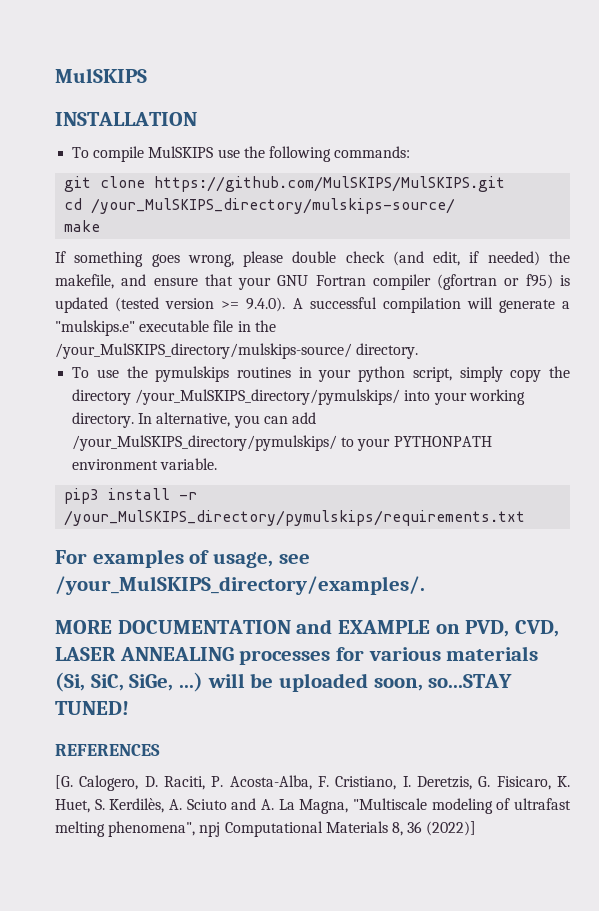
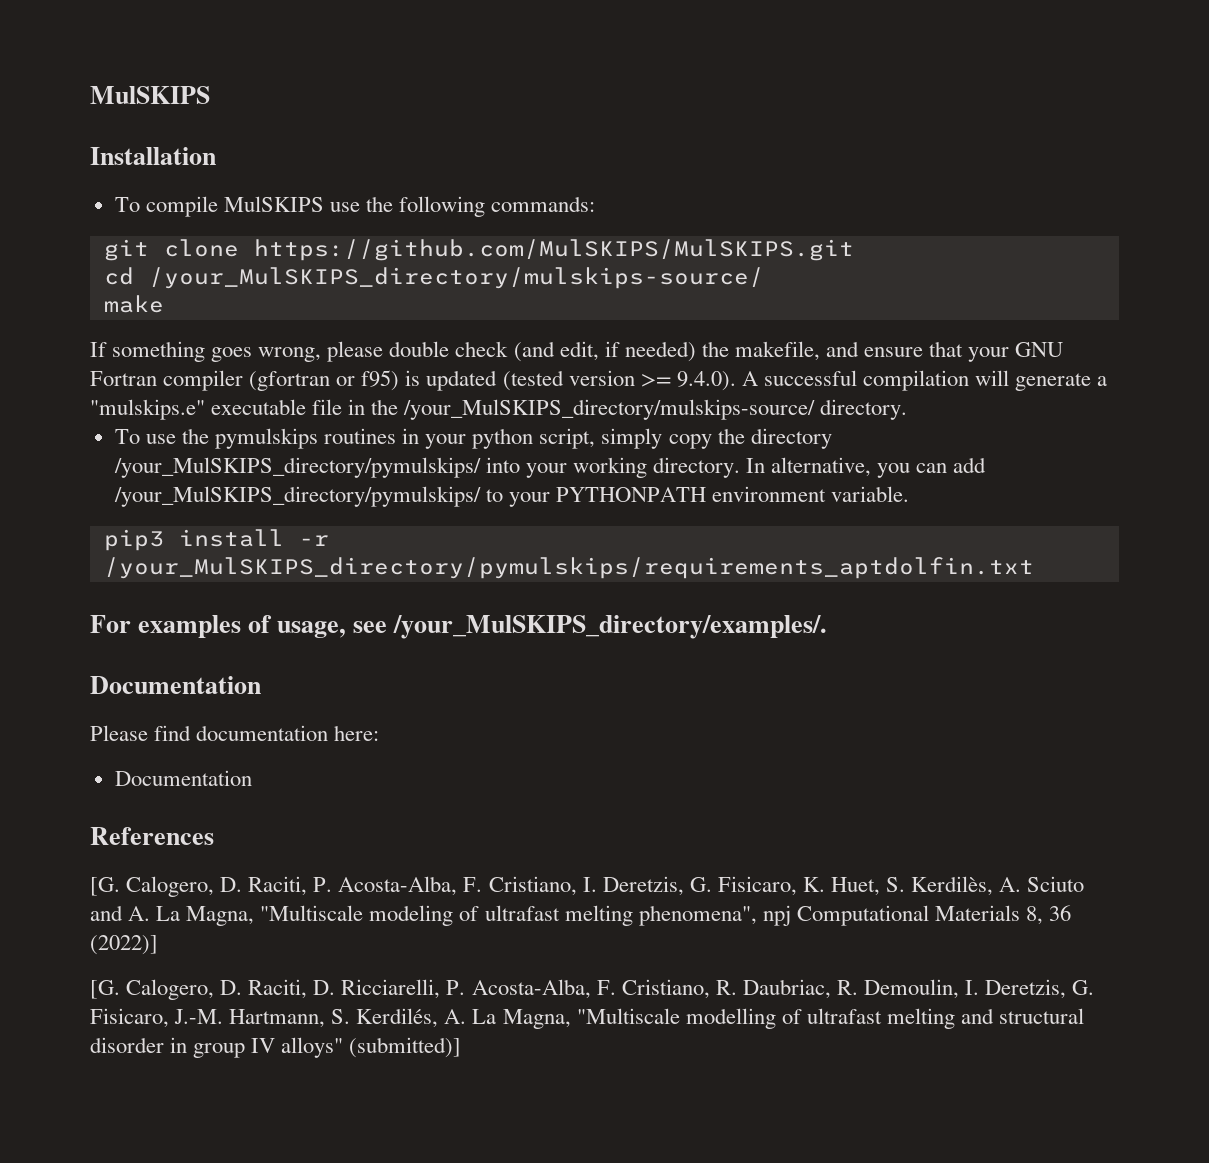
- INSTALLATION
+ Installation
- pip3 install -r /your_MulSKIPS_directory/pymulskips/requirements.txt
+ pip3 install -r /your_MulSKIPS_directory/pymulskips/requirements_aptdolfin.txt
  For examples of usage, see /your_MulSKIPS_directory/examples/.
- MORE DOCUMENTATION and EXAMPLE on PVD, CVD, LASER ANNEALING processes for various materials (Si, SiC, SiGe, ...) will be uploaded soon, so...STAY TUNED!
- REFERENCES
+ Documentation
+ Please find documentation here:
+ Documentation
+ References
+ [G. Calogero, D. Raciti, D. Ricciarelli, P. Acosta-Alba, F. Cristiano, R. Daubriac, R. Demoulin, I. Deretzis, G. Fisicaro, J.-M. Hartmann, S. Kerdilés, A. La Magna, "Multiscale modelling of ultrafast melting and structural disorder in group IV alloys" (submitted)]

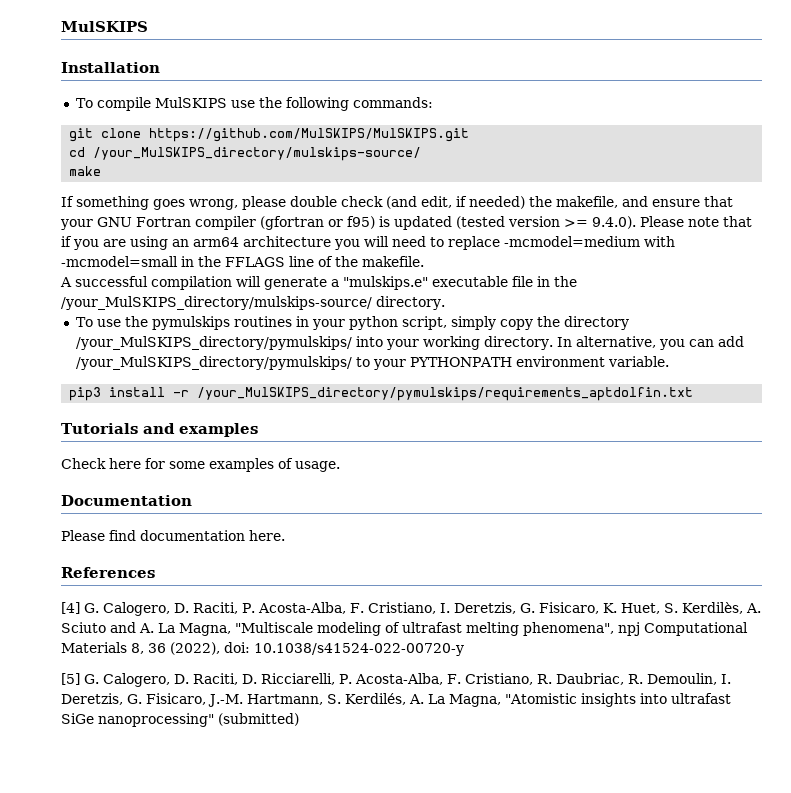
- If something goes wrong, please double check (and edit, if needed) the makefile, and ensure that your GNU Fortran compiler (gfortran or f95) is updated (tested version >= 9.4.0). A successful compilation will generate a "mulskips.e" executable file in the /your_MulSKIPS_directory/mulskips-source/ directory.
+ If something goes wrong, please double check (and edit, if needed) the makefile, and ensure that your GNU Fortran compiler (gfortran or f95) is updated (tested version >= 9.4.0). Please note that if you are using an arm64 architecture you will need to replace -mcmodel=medium with -mcmodel=small in the FFLAGS line of the makefile.
+ A successful compilation will generate a "mulskips.e" executable file in the /your_MulSKIPS_directory/mulskips-source/ directory.
- For examples of usage, see /your_MulSKIPS_directory/examples/.
+ Tutorials and examples
+ Check here for some examples of usage.
- Please find documentation here:
- Documentation
+ Please find documentation here.
- [G. Calogero, D. Raciti, P. Acosta-Alba, F. Cristiano, I. Deretzis, G. Fisicaro, K. Huet, S. Kerdilès, A. Sciuto and A. La Magna, "Multiscale modeling of ultrafast melting phenomena", npj Computational Materials 8, 36 (2022)]
- [G. Calogero, D. Raciti, D. Ricciarelli, P. Acosta-Alba, F. Cristiano, R. Daubriac, R. Demoulin, I. Deretzis, G. Fisicaro, J.-M. Hartmann, S. Kerdilés, A. La Magna, "Multiscale modelling of ultrafast melting and structural disorder in group IV alloys" (submitted)]
+ [4] G. Calogero, D. Raciti, P. Acosta-Alba, F. Cristiano, I. Deretzis, G. Fisicaro, K. Huet, S. Kerdilès, A. Sciuto and A. La Magna, "Multiscale modeling of ultrafast melting phenomena", npj Computational Materials 8, 36 (2022), doi: 10.1038/s41524-022-00720-y
+ [5] G. Calogero, D. Raciti, D. Ricciarelli, P. Acosta-Alba, F. Cristiano, R. Daubriac, R. Demoulin, I. Deretzis, G. Fisicaro, J.-M. Hartmann, S. Kerdilés, A. La Magna, "Atomistic insights into ultrafast SiGe nanoprocessing" (submitted)

